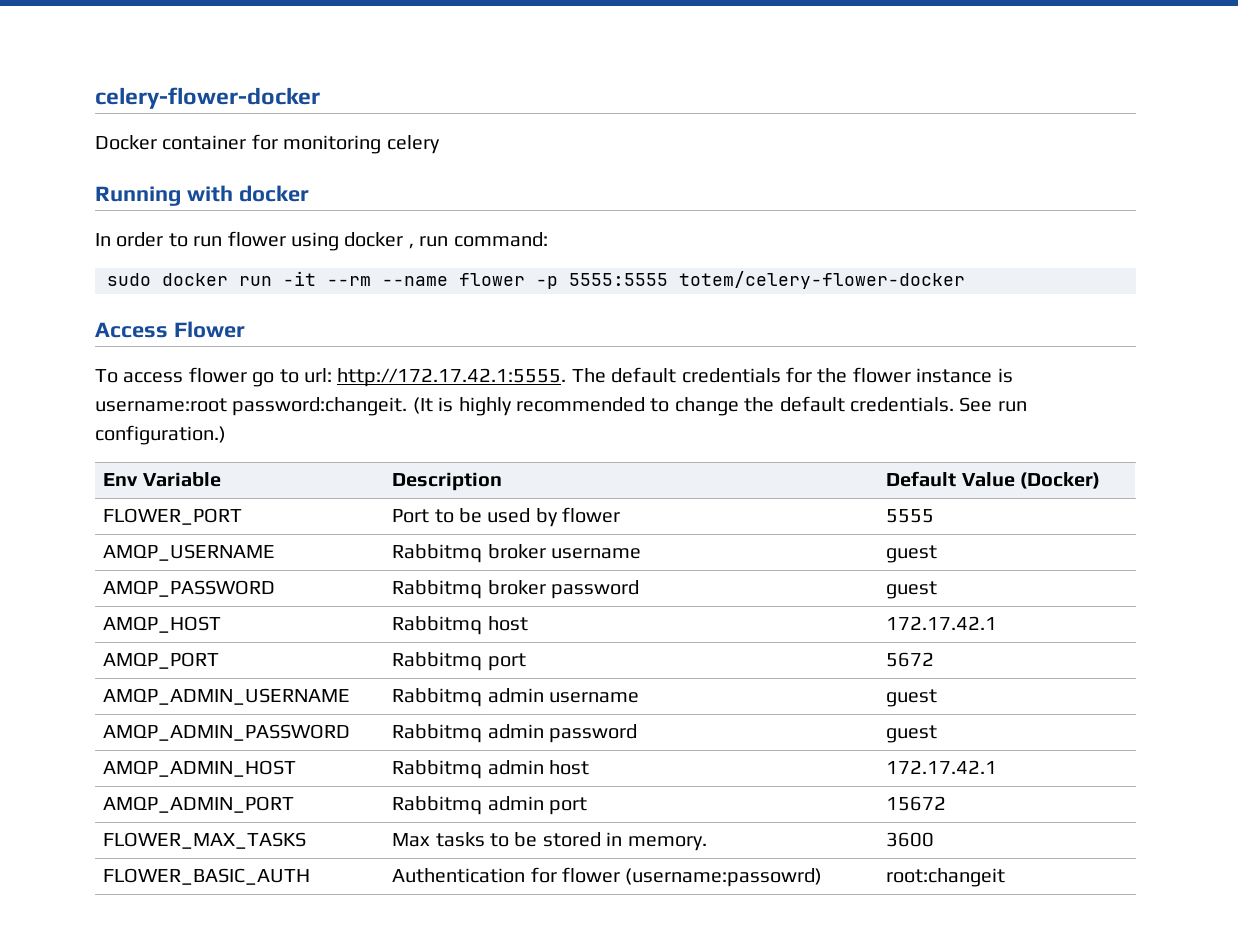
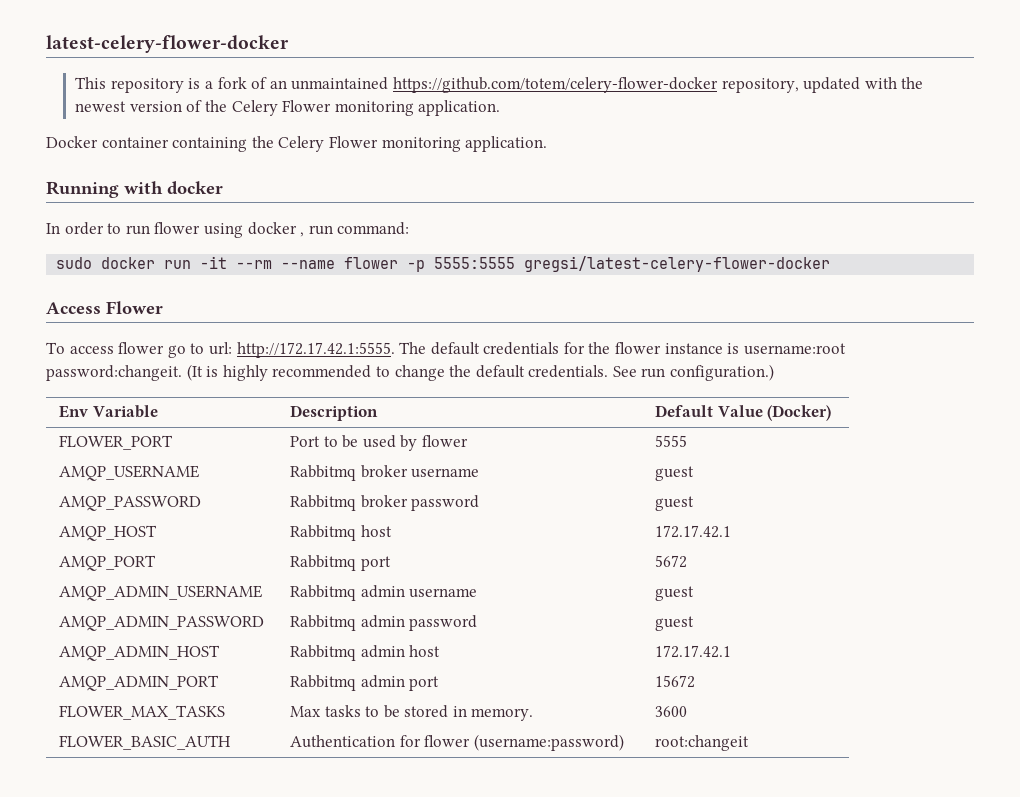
- celery-flower-docker
- Docker container for monitoring celery
+ latest-celery-flower-docker
+ This repository is a fork of an unmaintained https://github.com/totem/celery-flower-docker repository, updated with the newest version of the Celery Flower monitoring application.
+ Docker container containing the Celery Flower monitoring application.
- sudo docker run -it --rm --name flower -p 5555:5555 totem/celery-flower-docker
+ sudo docker run -it --rm --name flower -p 5555:5555 gregsi/latest-celery-flower-docker
- FLOWER_BASIC_AUTH | Authentication for flower (username:passowrd) | root:changeit
+ FLOWER_BASIC_AUTH | Authentication for flower (username:password) | root:changeit

